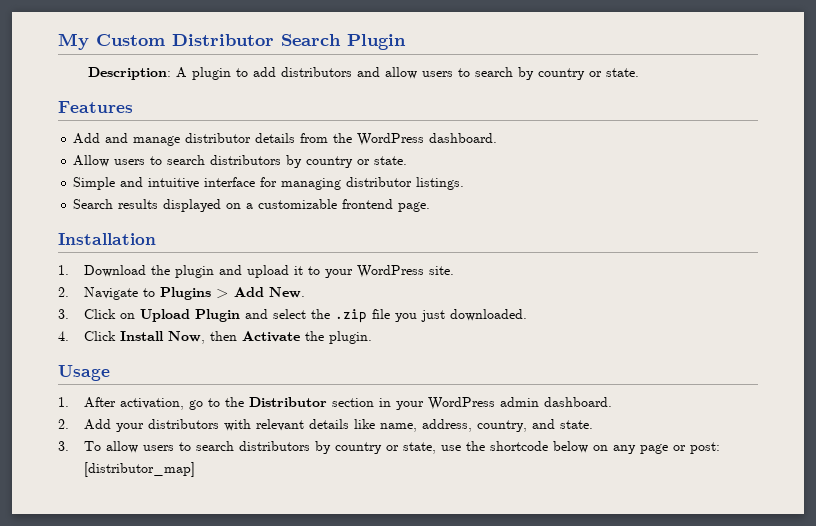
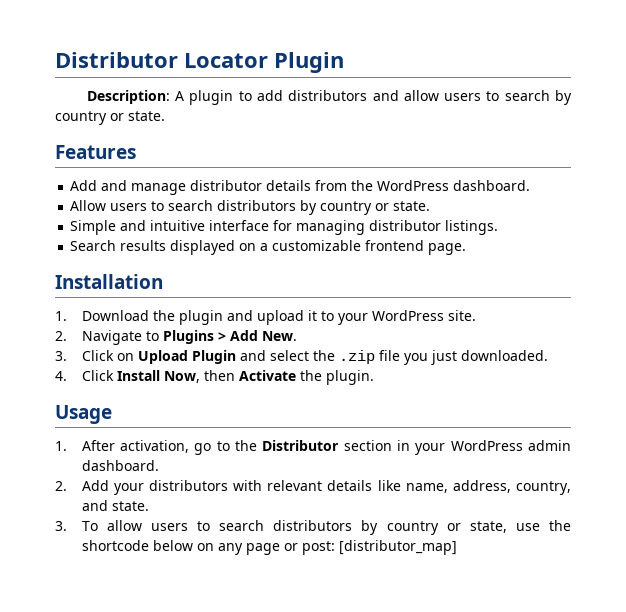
- My Custom Distributor Search Plugin
+ Distributor Locator Plugin

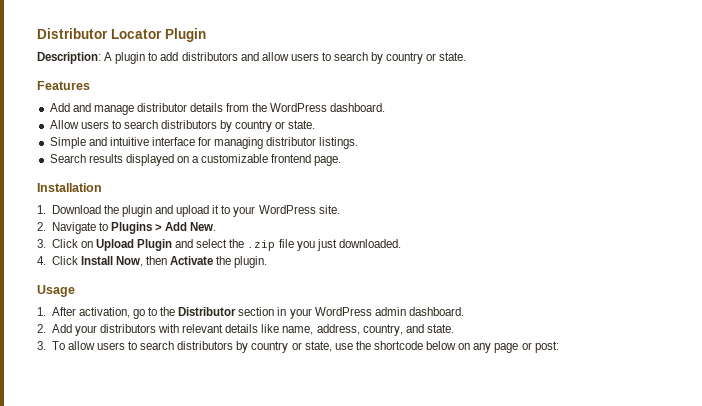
- 3. To allow users to search distributors by country or state, use the shortcode below on any page or post: [distributor_map]
+ 3. To allow users to search distributors by country or state, use the shortcode below on any page or post:

